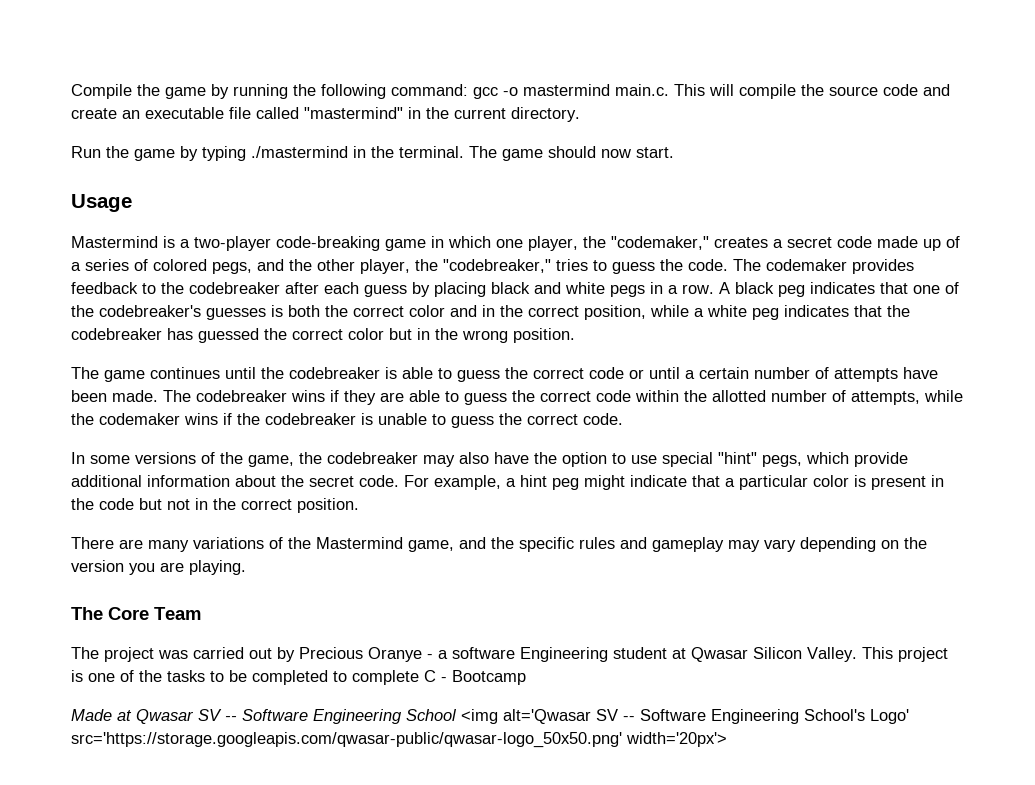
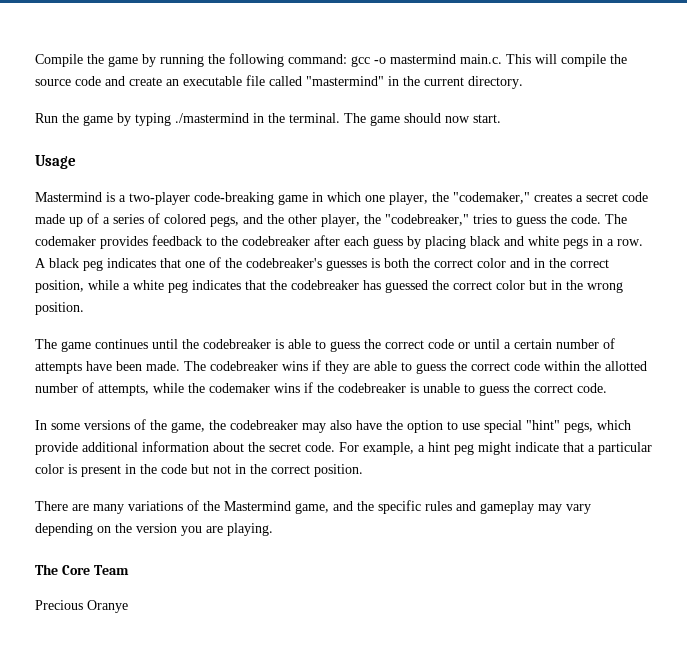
- The project was carried out by Precious Oranye - a software Engineering student at Qwasar Silicon Valley. This project is one of the tasks to be completed to complete C - Bootcamp
- Made at Qwasar SV -- Software Engineering School <img alt='Qwasar SV -- Software Engineering School's Logo' src='https://storage.googleapis.com/qwasar-public/qwasar-logo_50x50.png' width='20px'>
+ Precious Oranye

